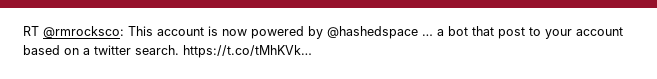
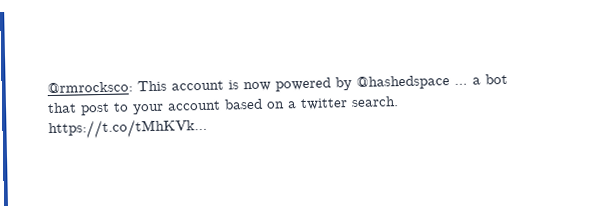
- RT @rmrocksco: This account is now powered by @hashedspace … a bot that post to your account based on a twitter search. https://t.co/tMhKVk…
+ @rmrocksco: This account is now powered by @hashedspace … a bot that post to your account based on a twitter search. https://t.co/tMhKVk…

